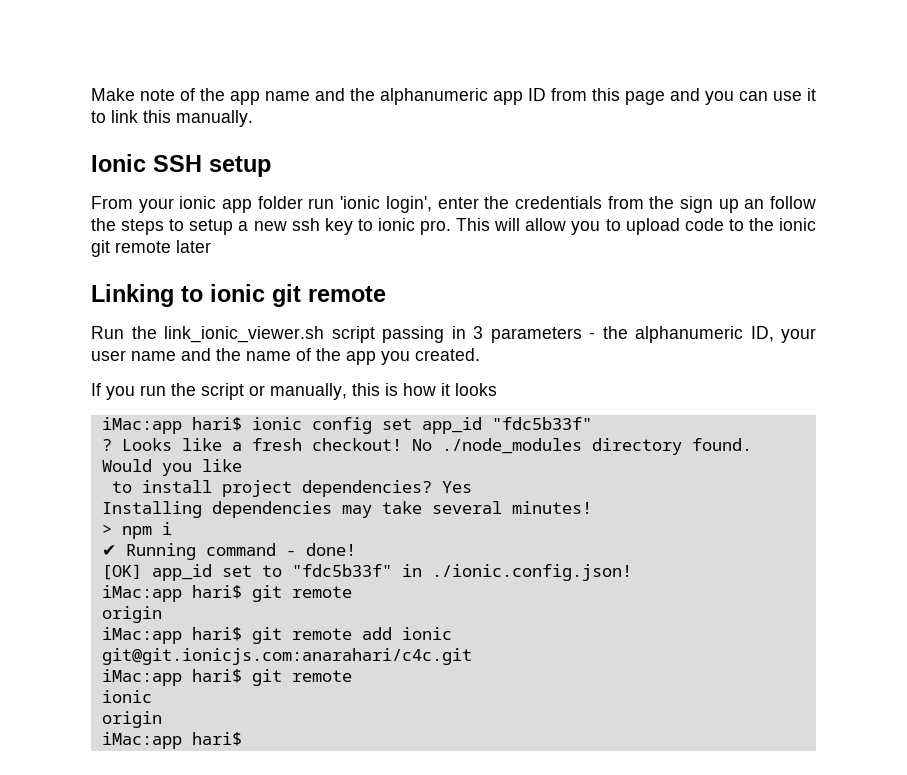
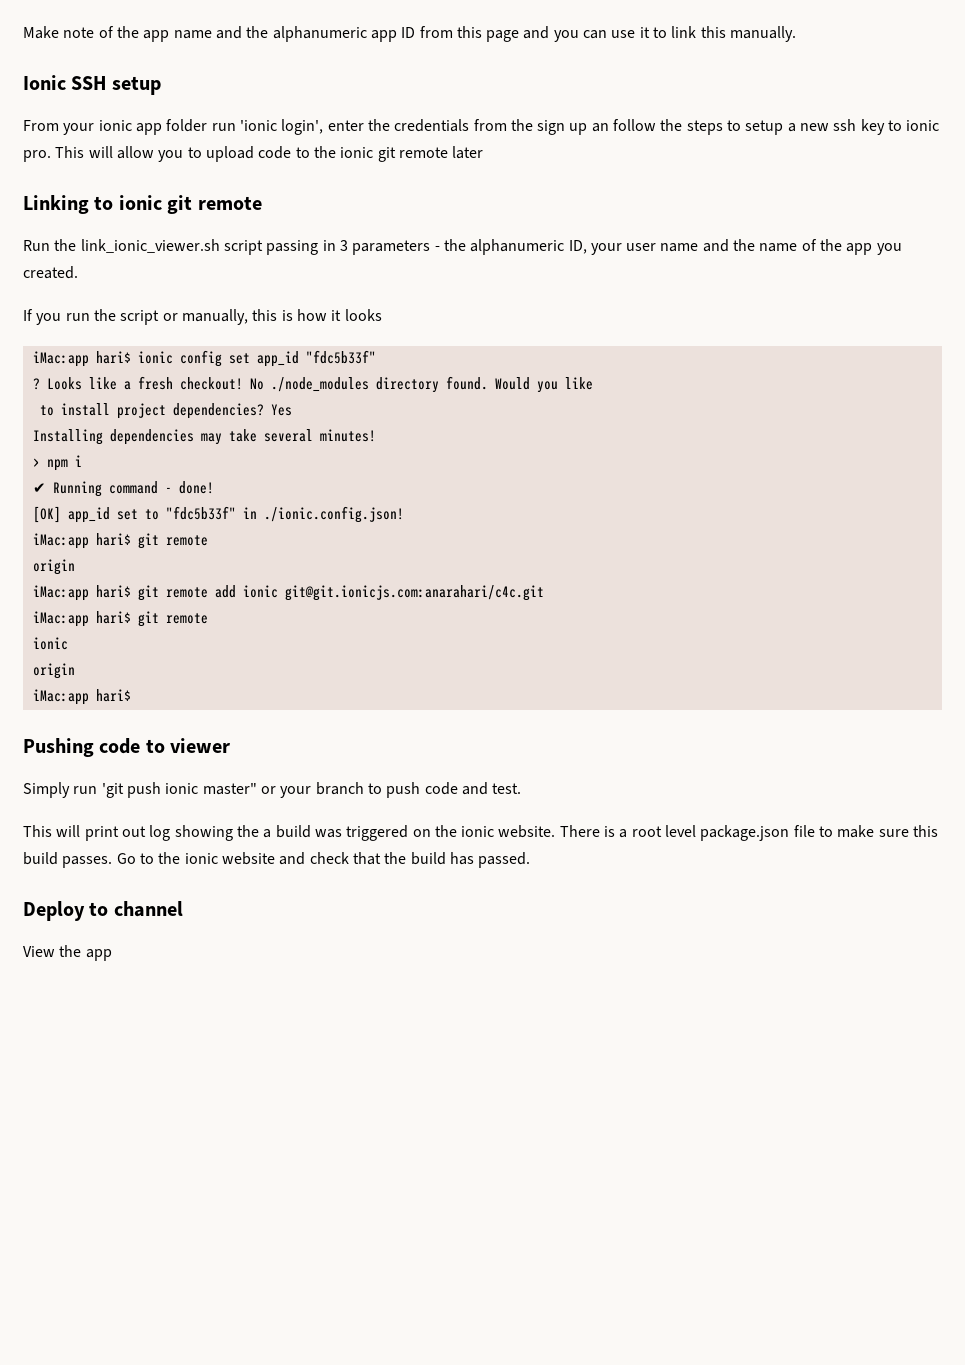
+ Pushing code to viewer
+ Simply run 'git push ionic master" or your branch to push code and test.
+ This will print out log showing the a build was triggered on the ionic website. There is a root level package.json file to make sure this build passes. Go to the ionic website and check that the build has passed.
+ Deploy to channel
+ View the app

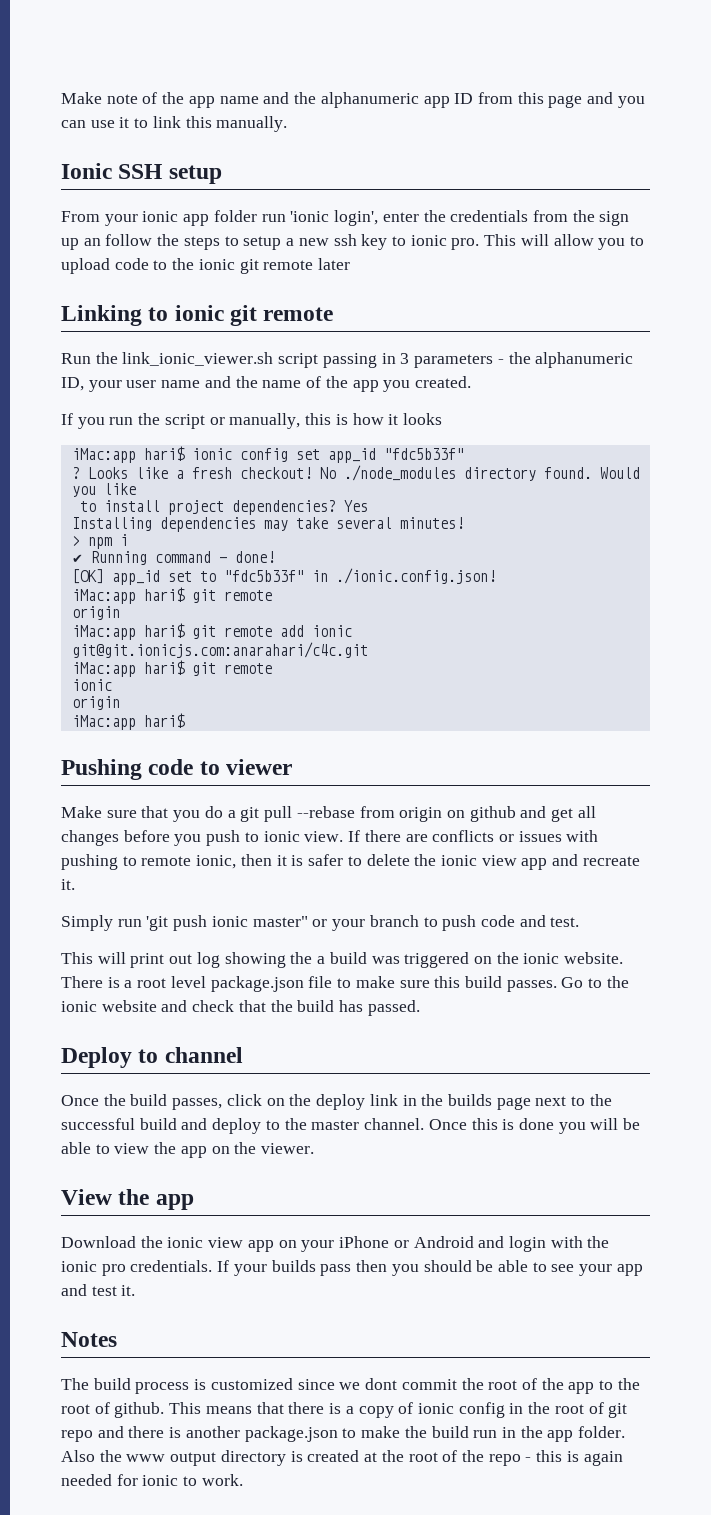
+ Make sure that you do a git pull --rebase from origin on github and get all changes before you push to ionic view. If there are conflicts or issues with pushing to remote ionic, then it is safer to delete the ionic view app and recreate it.
+ Once the build passes, click on the deploy link in the builds page next to the successful build and deploy to the master channel. Once this is done you will be able to view the app on the viewer.
  View the app
+ Download the ionic view app on your iPhone or Android and login with the ionic pro credentials. If your builds pass then you should be able to see your app and test it.
+ Notes
+ The build process is customized since we dont commit the root of the app to the root of github. This means that there is a copy of ionic config in the root of git repo and there is another package.json to make the build run in the app folder. Also the www output directory is created at the root of the repo - this is again needed for ionic to work.

